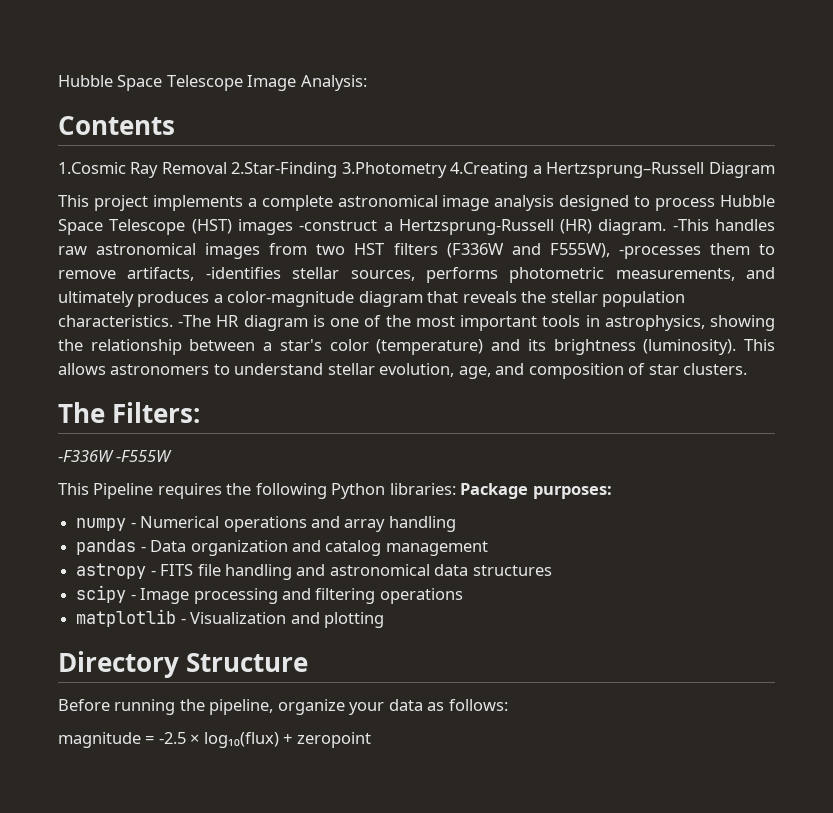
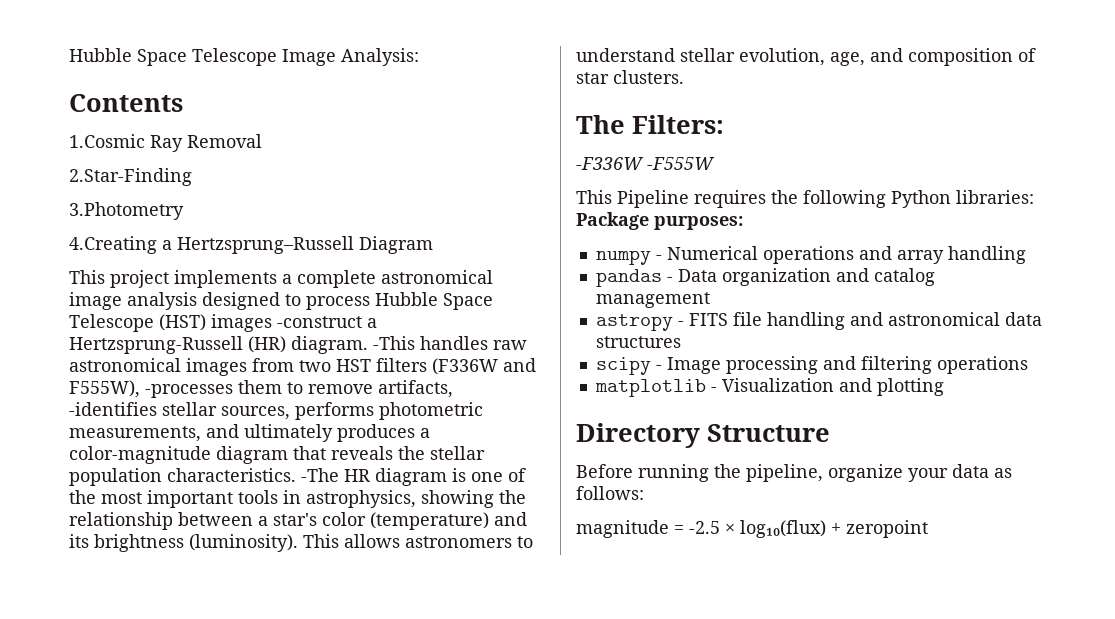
- 1.Cosmic Ray Removal 2.Star-Finding 3.Photometry 4.Creating a Hertzsprung–Russell Diagram
+ 1.Cosmic Ray Removal
+ 2.Star-Finding
+ 3.Photometry
+ 4.Creating a Hertzsprung–Russell Diagram

